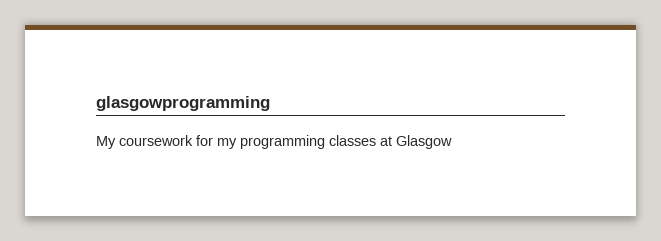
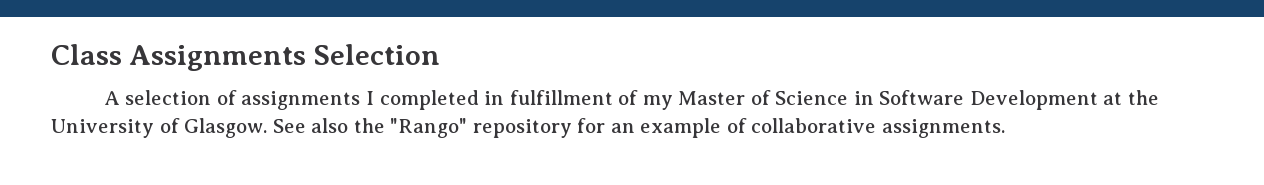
- glasgowprogramming
- My coursework for my programming classes at Glasgow
+ Class Assignments Selection
+ A selection of assignments I completed in fulfillment of my Master of Science in Software Development at the University of Glasgow. See also the "Rango" repository for an example of collaborative assignments.

